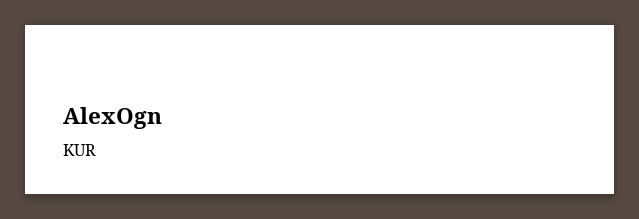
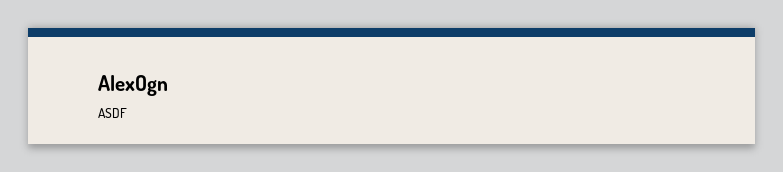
- KUR
+ ASDF

